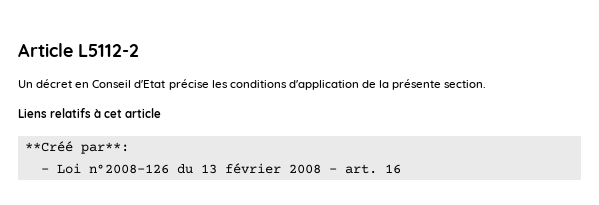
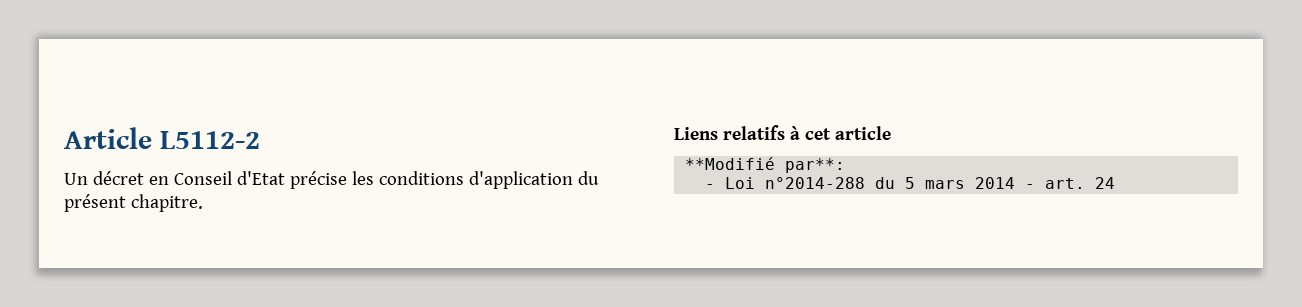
- Un décret en Conseil d'Etat précise les conditions d'application de la présente section.
+ Un décret en Conseil d'Etat précise les conditions d'application du présent chapitre.
- **Créé par**:
+ **Modifié par**:
- - Loi n°2008-126 du 13 février 2008 - art. 16
+ - Loi n°2014-288 du 5 mars 2014 - art. 24

